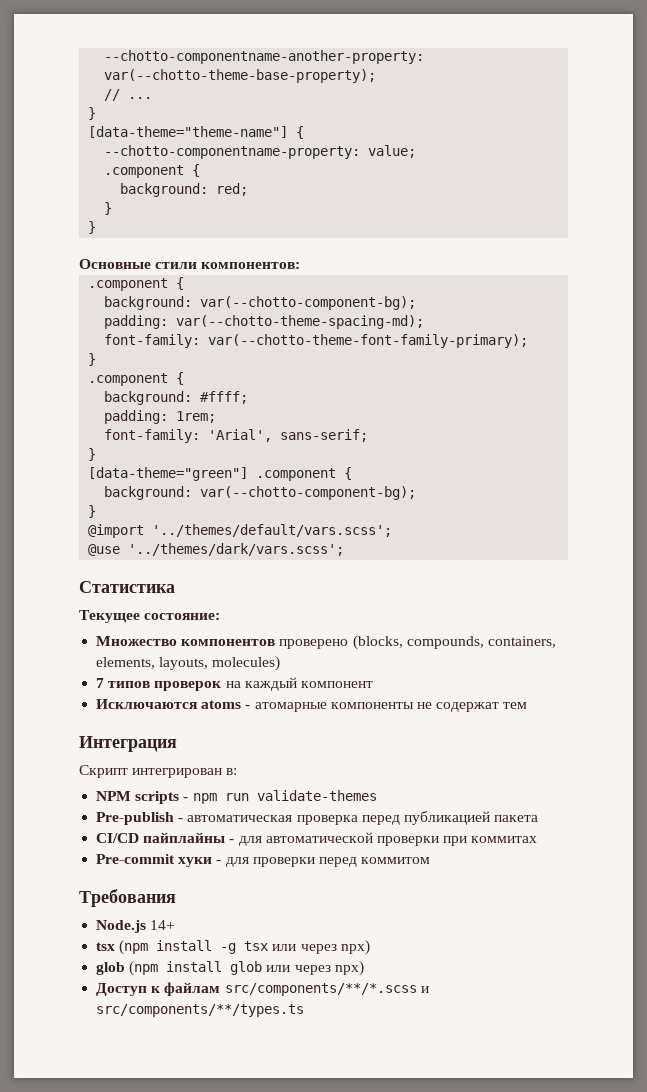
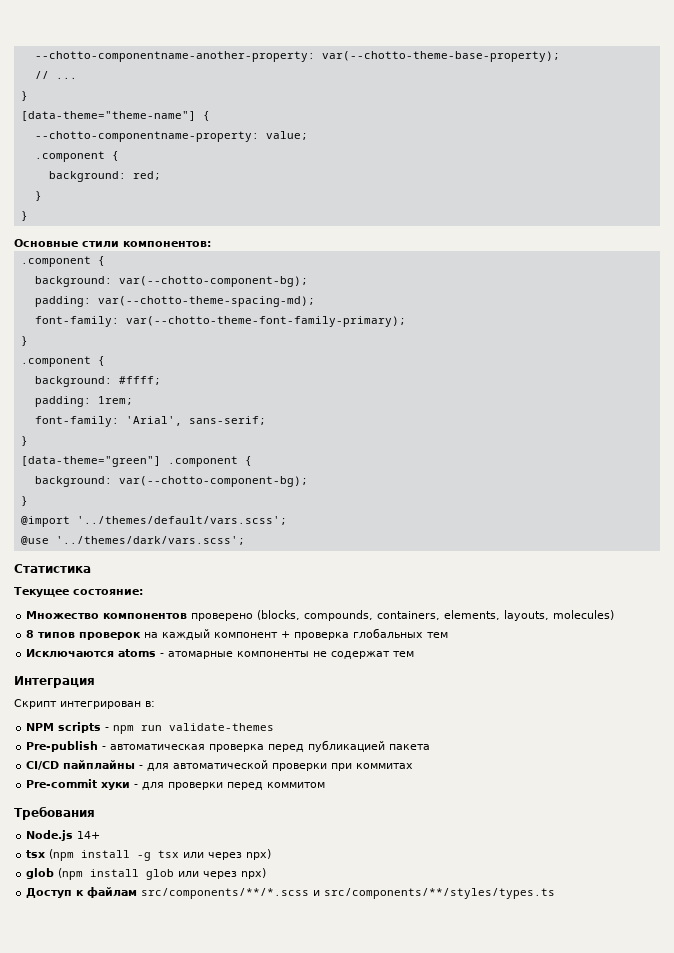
- 7 типов проверок на каждый компонент
+ 8 типов проверок на каждый компонент + проверка глобальных тем
- Доступ к файлам src/components/**/*.scss и src/components/**/types.ts
+ Доступ к файлам src/components/**/*.scss и src/components/**/styles/types.ts

